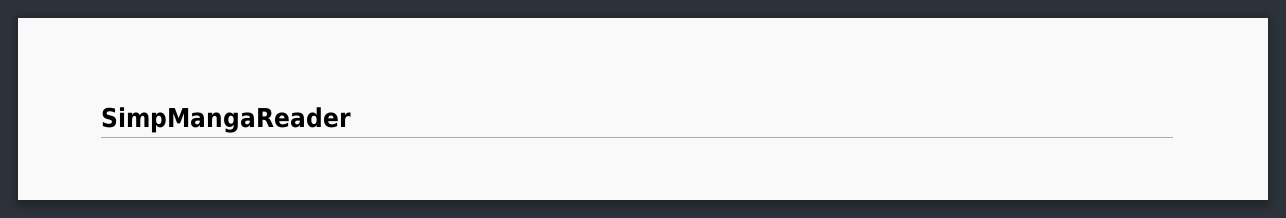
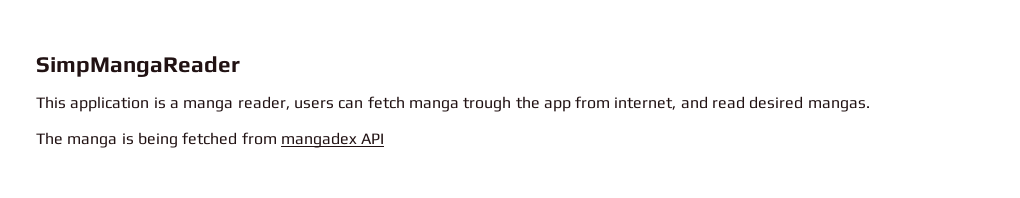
+ This application is a manga reader, users can fetch manga trough the app from internet, and read desired mangas.
+ The manga is being fetched from mangadex API

